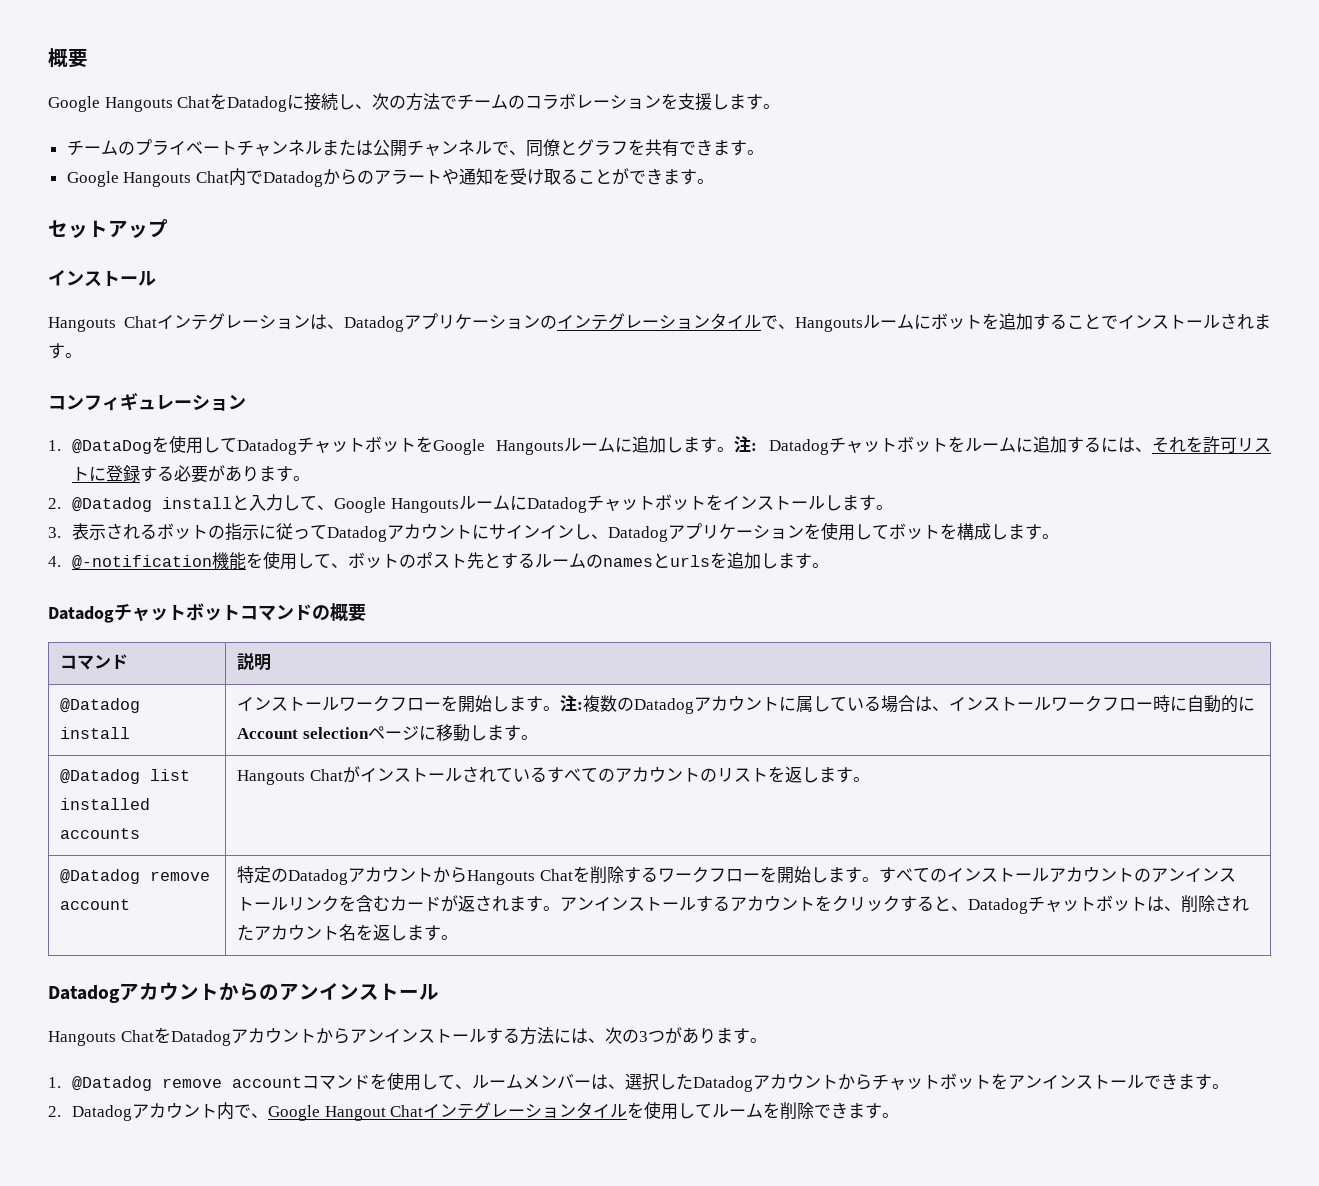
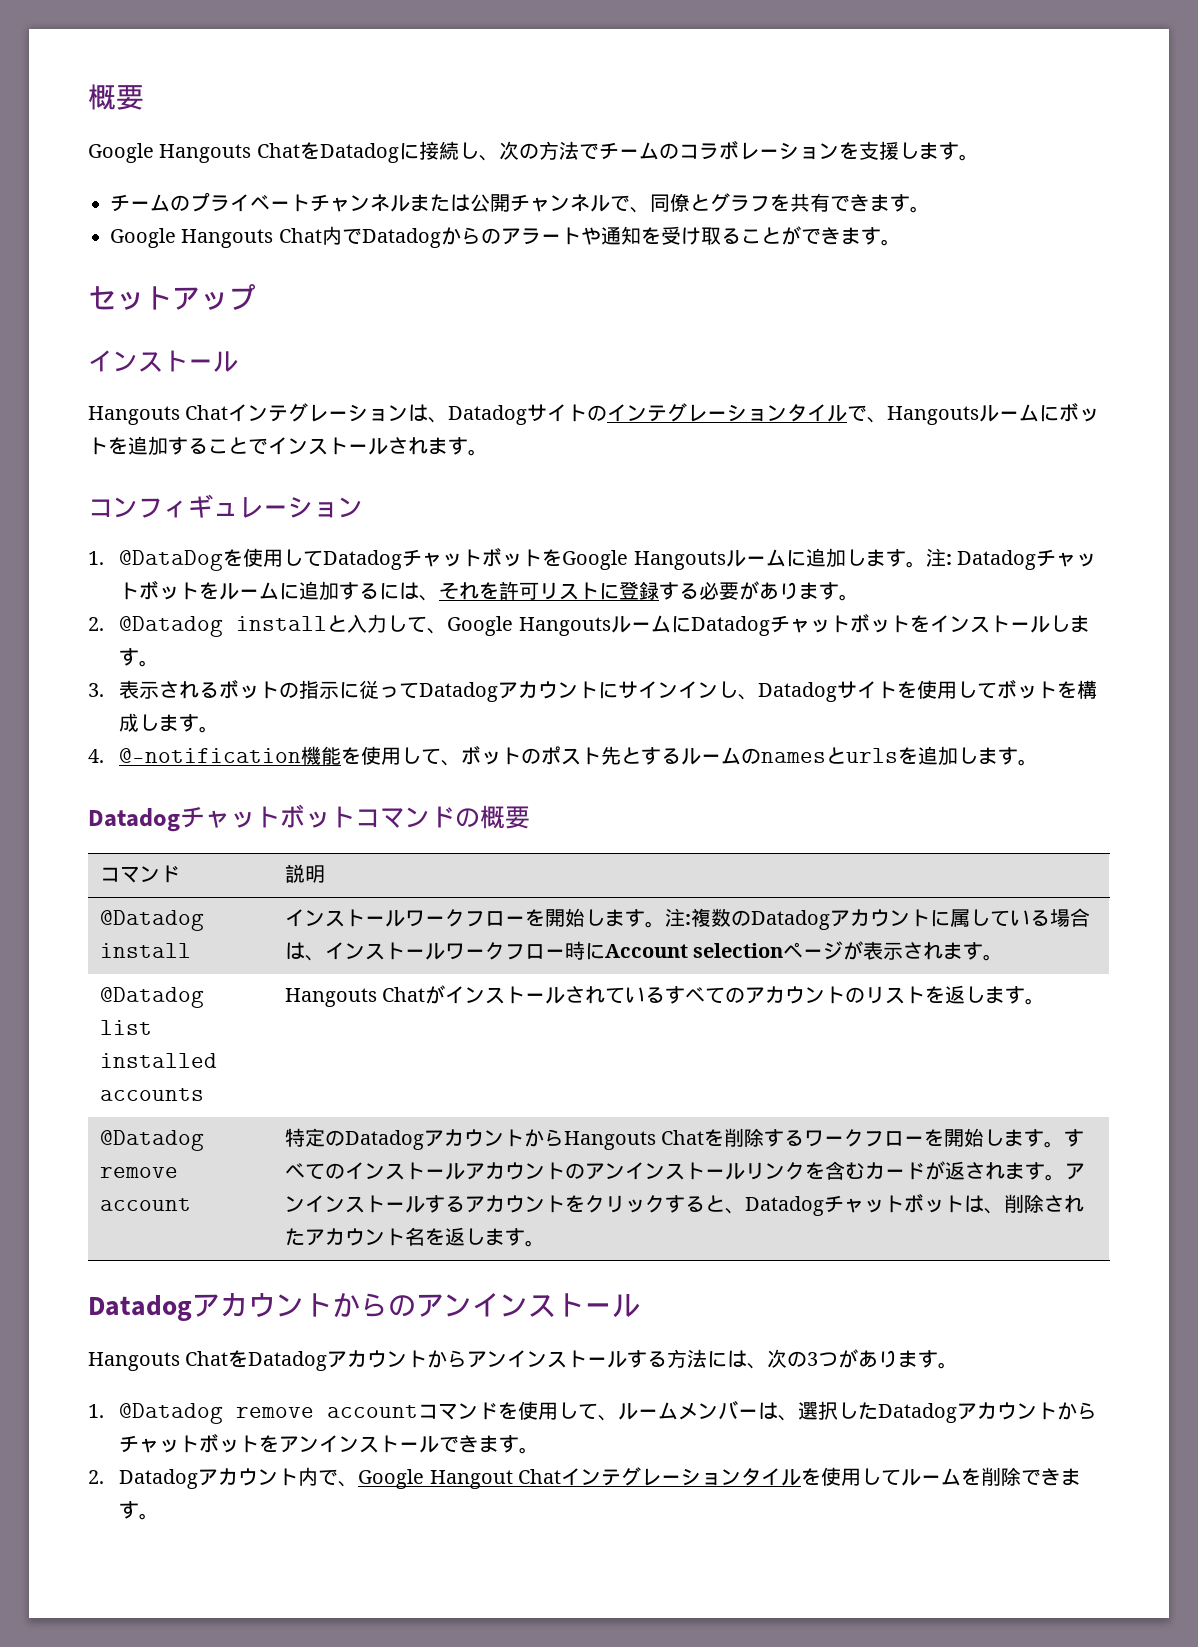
- Hangouts Chatインテグレーションは、Datadogアプリケーションのインテグレーションタイルで、Hangoutsルームにボットを追加することでインストールされます。
+ Hangouts Chatインテグレーションは、Datadogサイトのインテグレーションタイルで、Hangoutsルームにボットを追加することでインストールされます。
- 3.表示されるボットの指示に従ってDatadogアカウントにサインインし、Datadogアプリケーションを使用してボットを構成します。
+ 3.表示されるボットの指示に従ってDatadogアカウントにサインインし、Datadogサイトを使用してボットを構成します。
- @Datadog install | インストールワークフローを開始します。注:複数のDatadogアカウントに属している場合は、インストールワークフロー時に自動的にAccount selectionページに移動します。
+ @Datadog install | インストールワークフローを開始します。注:複数のDatadogアカウントに属している場合は、インストールワークフロー時にAccount selectionページが表示されます。

